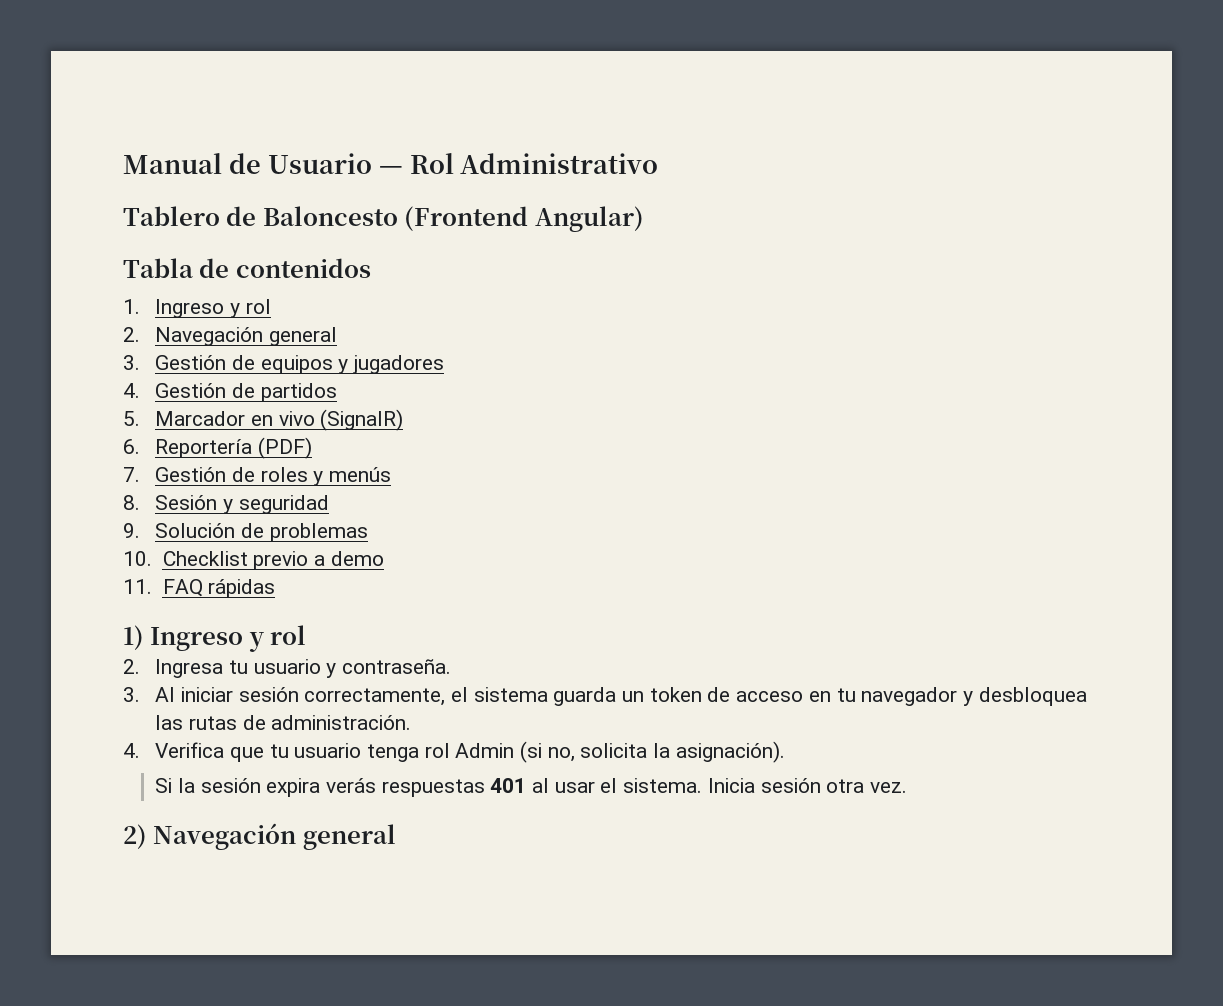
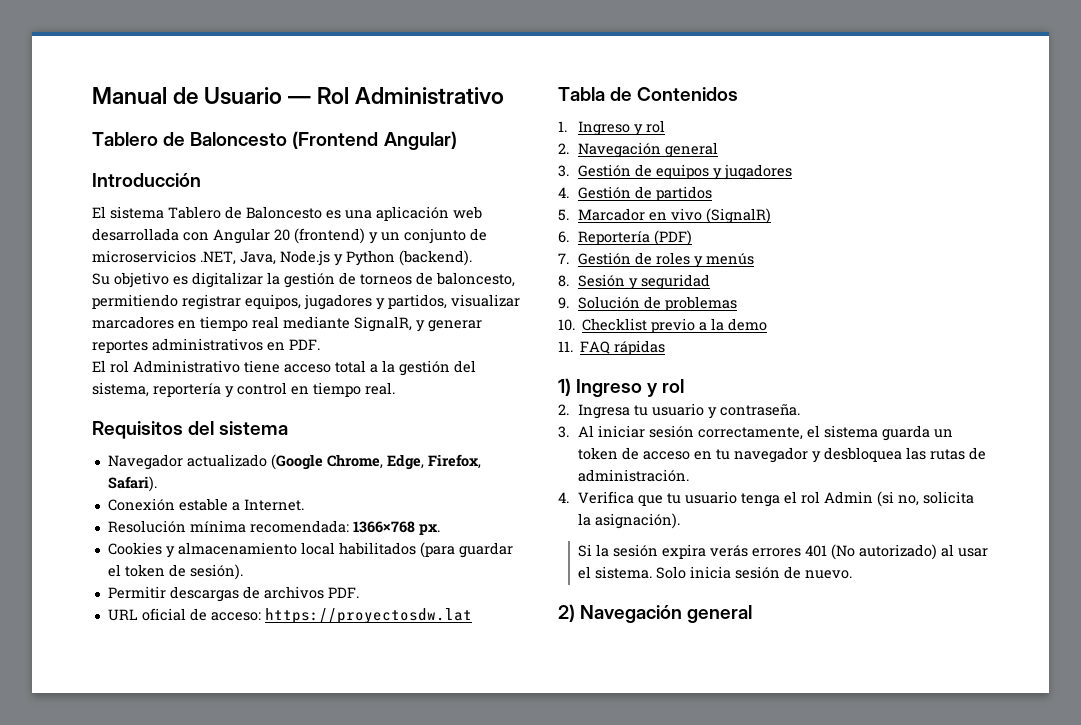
+ Introducción
+ El sistema Tablero de Baloncesto es una aplicación web desarrollada con Angular 20 (frontend) y un conjunto de microservicios .NET, Java, Node.js y Python (backend).
+ Su objetivo es digitalizar la gestión de torneos de baloncesto, permitiendo registrar equipos, jugadores y partidos, visualizar marcadores en tiempo real mediante SignalR, y generar reportes administrativos en PDF.
+ El rol Administrativo tiene acceso total a la gestión del sistema, reportería y control en tiempo real.
+ Requisitos del sistema
+ Navegador actualizado (Google Chrome, Edge, Firefox, Safari).
+ Conexión estable a Internet.
+ Resolución mínima recomendada: 1366×768 px.
+ Cookies y almacenamiento local habilitados (para guardar el token de sesión).
+ Permitir descargas de archivos PDF.
+ URL oficial de acceso: https://proyectosdw.lat
- Tabla de contenidos
+ Tabla de Contenidos
- 10. Checklist previo a demo
+ 10. Checklist previo a la demo
- 4. Verifica que tu usuario tenga rol Admin (si no, solicita la asignación).
+ 4. Verifica que tu usuario tenga el rol Admin (si no, solicita la asignación).
- Si la sesión expira verás respuestas 401 al usar el sistema. Inicia sesión otra vez.
+ Si la sesión expira verás errores 401 (No autorizado) al usar el sistema. Solo inicia sesión de nuevo.

